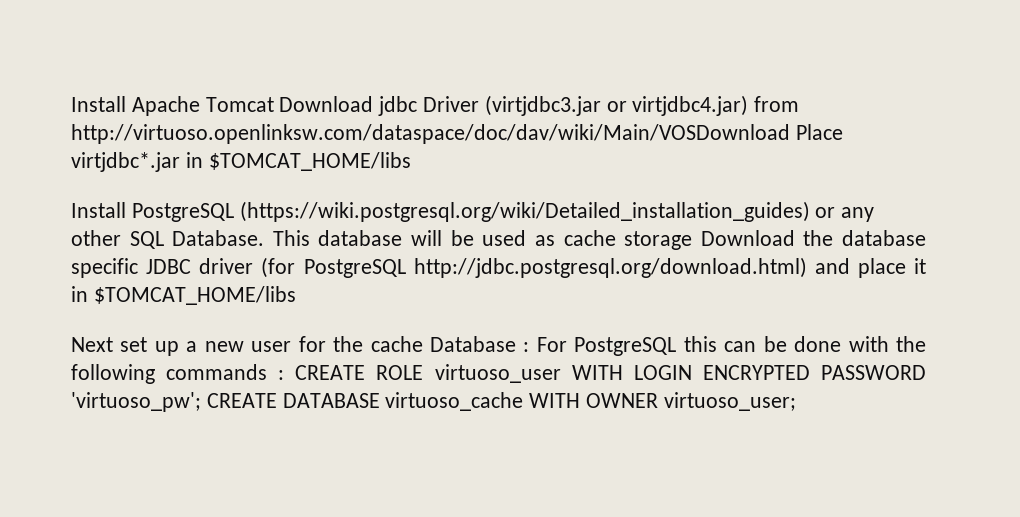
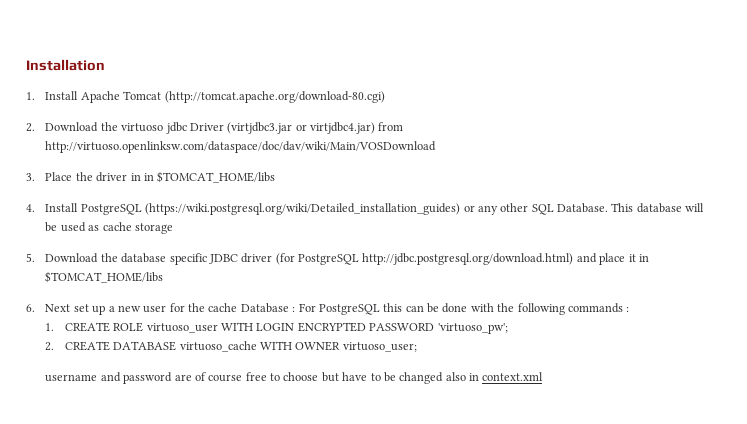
- Install Apache Tomcat Download jdbc Driver (virtjdbc3.jar or virtjdbc4.jar) from http://virtuoso.openlinksw.com/dataspace/doc/dav/wiki/Main/VOSDownload Place virtjdbc*.jar in $TOMCAT_HOME/libs
- Install PostgreSQL (https://wiki.postgresql.org/wiki/Detailed_installation_guides) or any other SQL Database.
+ Installation
+ 1. Install Apache Tomcat (http://tomcat.apache.org/download-80.cgi)
+ 2. Download the virtuoso jdbc Driver (virtjdbc3.jar or virtjdbc4.jar) from http://virtuoso.openlinksw.com/dataspace/doc/dav/wiki/Main/VOSDownload
+ 3. Place the driver in in $TOMCAT_HOME/libs
+ 4. Install PostgreSQL (https://wiki.postgresql.org/wiki/Detailed_installation_guides) or any other SQL Database.
- This database will be used as cache storage Download the database specific JDBC driver (for PostgreSQL http://jdbc.postgresql.org/download.html) and place it in $TOMCAT_HOME/libs
+ This database will be used as cache storage
+ 5. Download the database specific JDBC driver (for PostgreSQL http://jdbc.postgresql.org/download.html) and place it in $TOMCAT_HOME/libs
- Next set up a new user for the cache Database : For PostgreSQL this can be done with the following commands : CREATE ROLE virtuoso_user WITH LOGIN ENCRYPTED PASSWORD 'virtuoso_pw'; CREATE DATABASE virtuoso_cache WITH OWNER virtuoso_user;
+ 6. Next set up a new user for the cache Database : For PostgreSQL this can be done with the following commands :
+ 1. CREATE ROLE virtuoso_user WITH LOGIN ENCRYPTED PASSWORD 'virtuoso_pw';
+ 2. CREATE DATABASE virtuoso_cache WITH OWNER virtuoso_user;
+ username and password are of course free to choose but have to be changed also in context.xml

